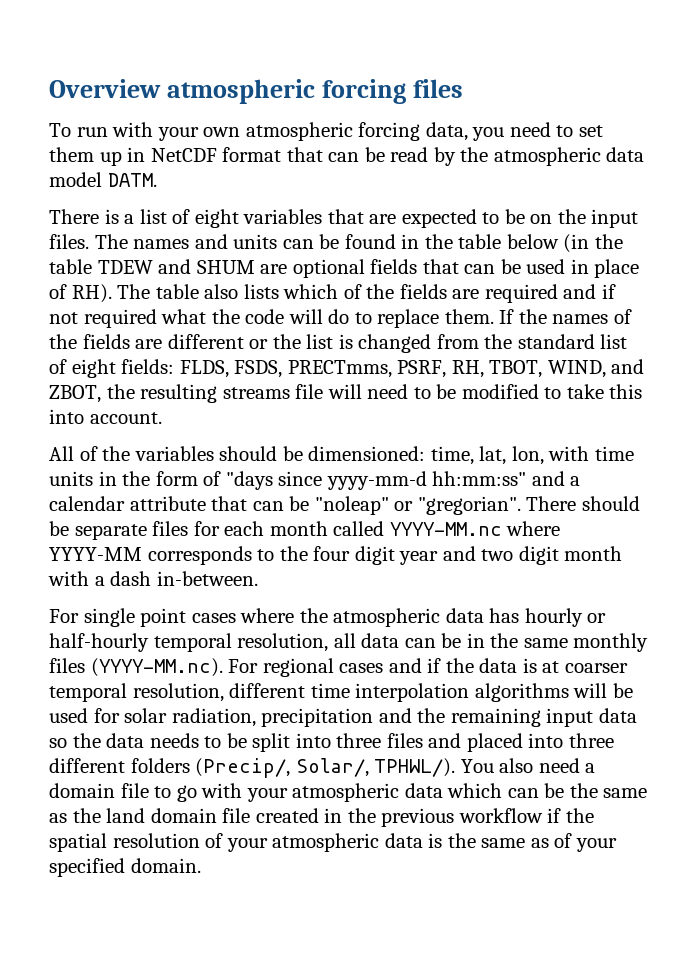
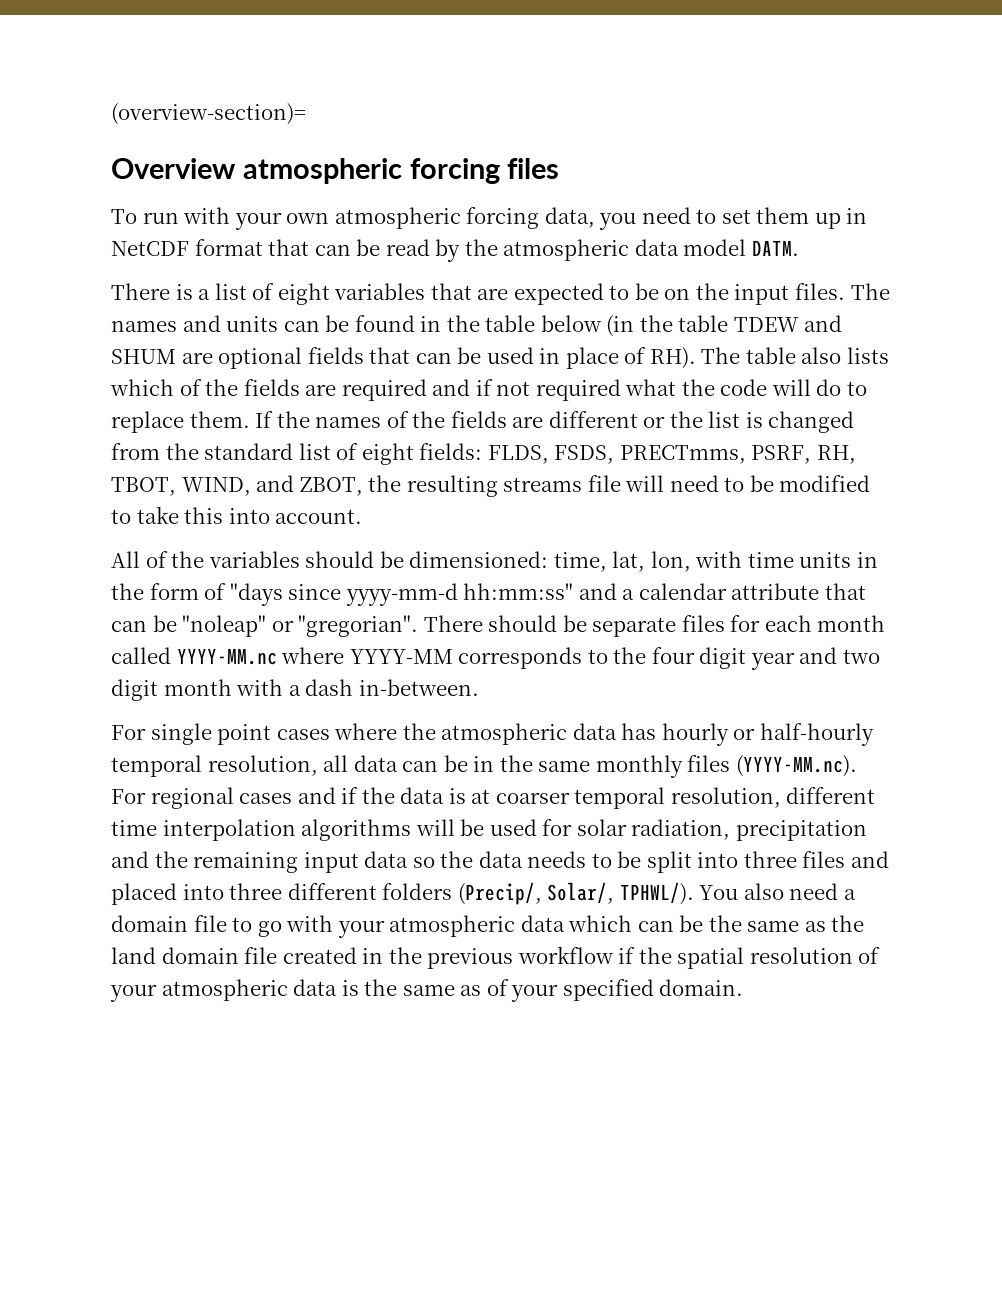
+ (overview-section)=

